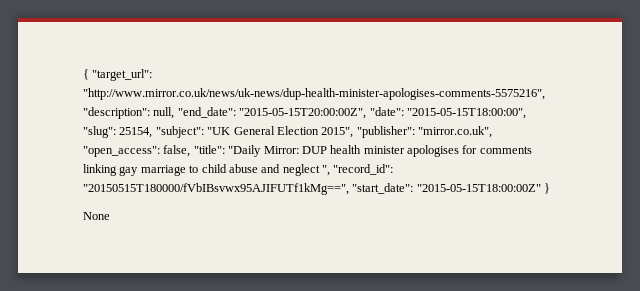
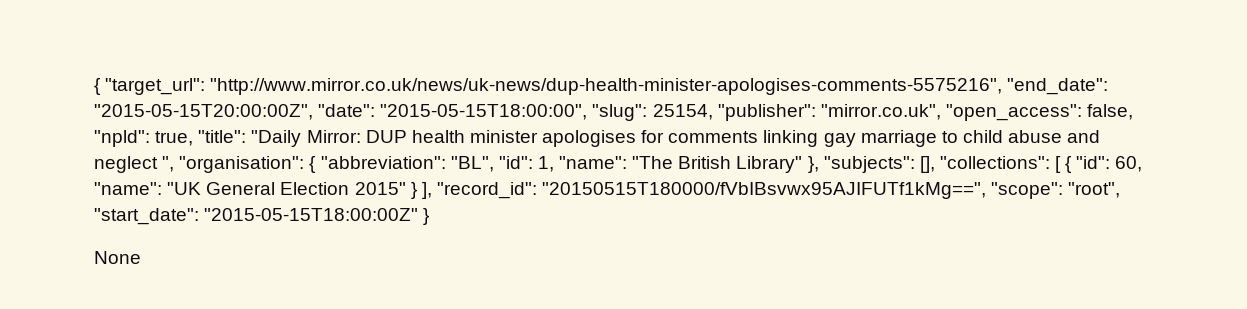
- { "target_url": "http://www.mirror.co.uk/news/uk-news/dup-health-minister-apologises-comments-5575216", "description": null, "end_date": "2015-05-15T20:00:00Z", "date": "2015-05-15T18:00:00", "slug": 25154, "subject": "UK General Election 2015", "publisher": "mirror.co.uk", "open_access": false, "title": "Daily Mirror: DUP health minister apologises for comments linking gay marriage to child abuse and neglect ", "record_id": "20150515T180000/fVbIBsvwx95AJIFUTf1kMg==", "start_date": "2015-05-15T18:00:00Z" }
+ { "target_url": "http://www.mirror.co.uk/news/uk-news/dup-health-minister-apologises-comments-5575216", "end_date": "2015-05-15T20:00:00Z", "date": "2015-05-15T18:00:00", "slug": 25154, "publisher": "mirror.co.uk", "open_access": false, "npld": true, "title": "Daily Mirror: DUP health minister apologises for comments linking gay marriage to child abuse and neglect ", "organisation": { "abbreviation": "BL", "id": 1, "name": "The British Library" }, "subjects": [], "collections": [ { "id": 60, "name": "UK General Election 2015" } ], "record_id": "20150515T180000/fVbIBsvwx95AJIFUTf1kMg==", "scope": "root", "start_date": "2015-05-15T18:00:00Z" }

